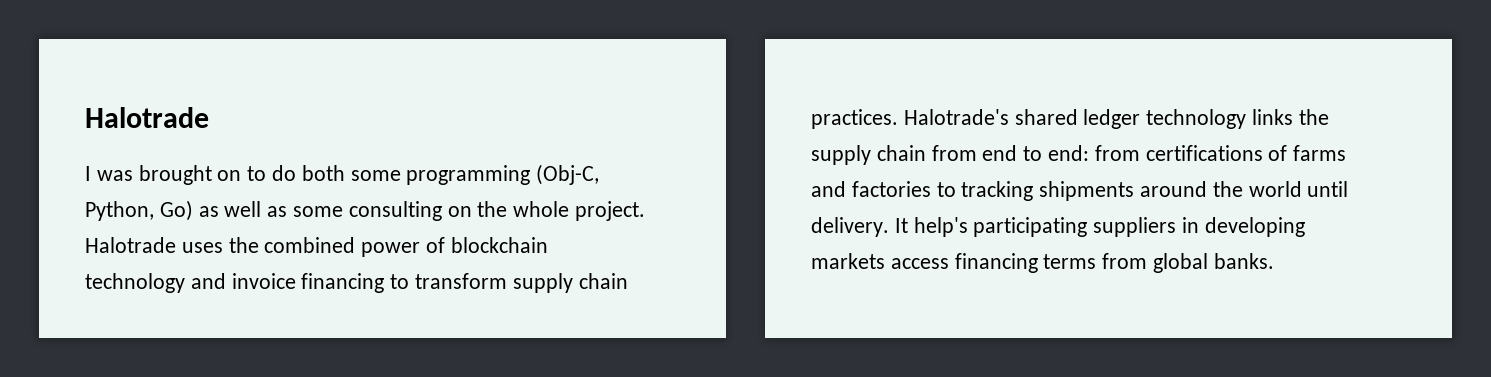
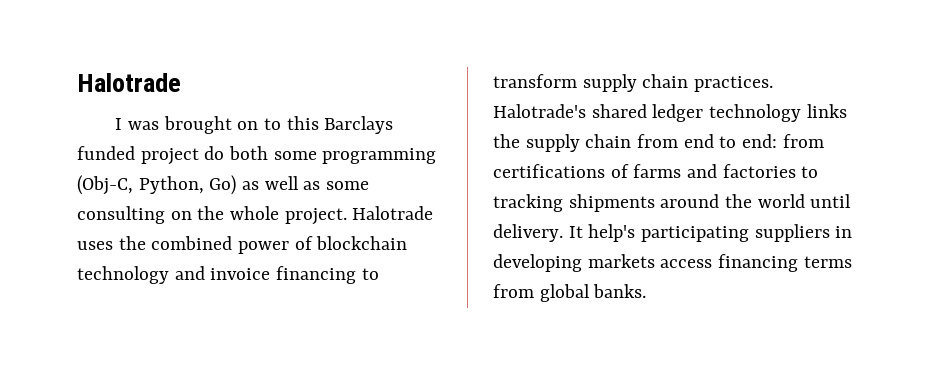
- I was brought on to do both some programming (Obj-C, Python, Go) as well as some consulting on the whole project.
+ I was brought on to this Barclays funded project do both some programming (Obj-C, Python, Go) as well as some consulting on the whole project.

